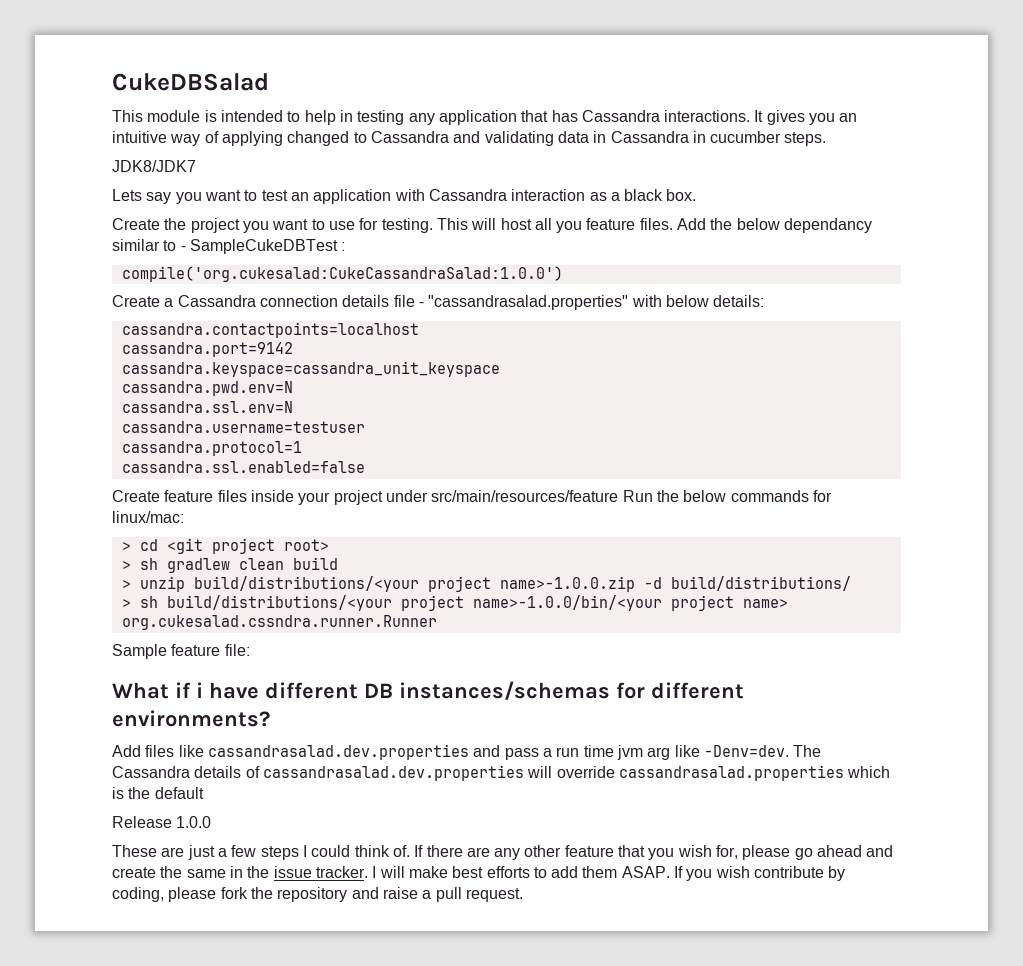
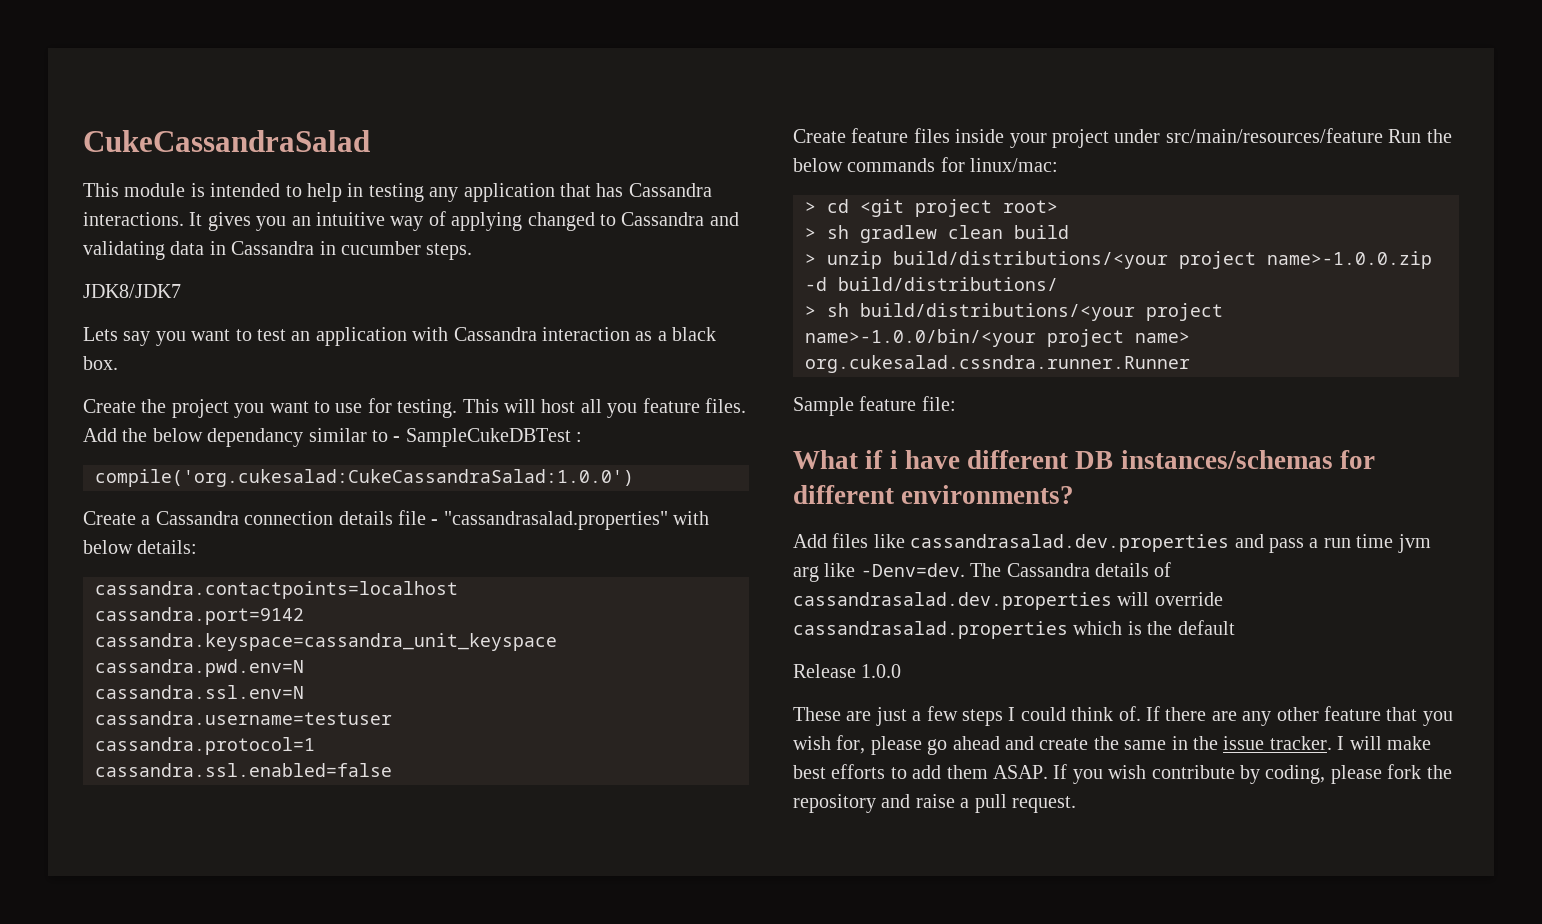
- CukeDBSalad
+ CukeCassandraSalad

